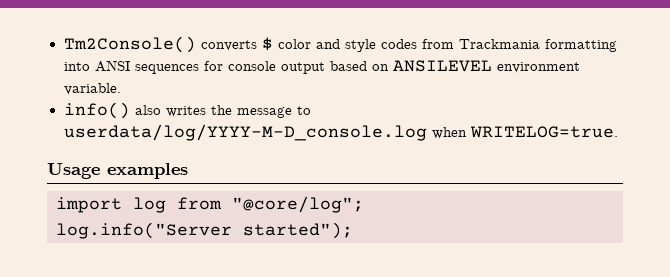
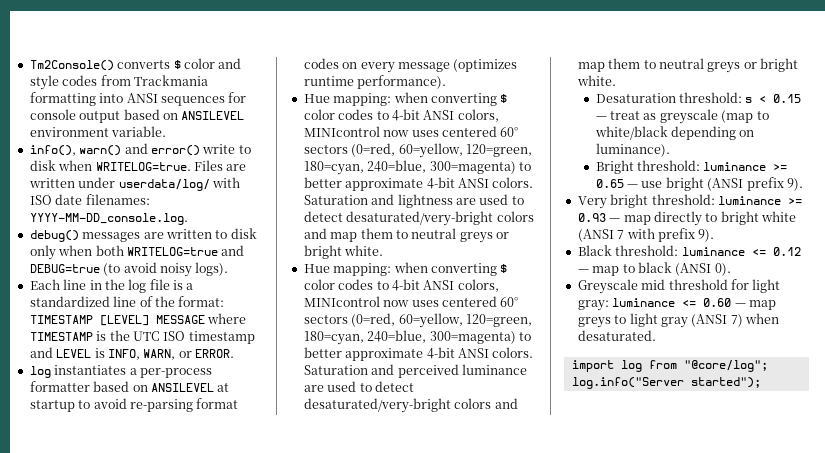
- info() also writes the message to userdata/log/YYYY-M-D_console.log when WRITELOG=true.
- Usage examples
+ info(), warn() and error() write to disk when WRITELOG=true. Files are written under userdata/log/ with ISO date filenames: YYYY-MM-DD_console.log.
+ debug() messages are written to disk only when both WRITELOG=true and DEBUG=true (to avoid noisy logs).
+ Each line in the log file is a standardized line of the format: TIMESTAMP [LEVEL] MESSAGE where TIMESTAMP is the UTC ISO timestamp and LEVEL is INFO, WARN, or ERROR.
+ log instantiates a per-process formatter based on ANSILEVEL at startup to avoid re-parsing format codes on every message (optimizes runtime performance).
+ Hue mapping: when converting $ color codes to 4-bit ANSI colors, MINIcontrol now uses centered 60° sectors (0=red, 60=yellow, 120=green, 180=cyan, 240=blue, 300=magenta) to better approximate 4-bit ANSI colors. Saturation and lightness are used to detect desaturated/very-bright colors and map them to neutral greys or bright white.
+ Hue mapping: when converting $ color codes to 4-bit ANSI colors, MINIcontrol now uses centered 60° sectors (0=red, 60=yellow, 120=green, 180=cyan, 240=blue, 300=magenta) to better approximate 4-bit ANSI colors. Saturation and perceived luminance are used to detect desaturated/very-bright colors and map them to neutral greys or bright white.
+ Desaturation threshold: s < 0.15 — treat as greyscale (map to white/black depending on luminance).
+ Bright threshold: luminance >= 0.65 — use bright (ANSI prefix 9).
+ Very bright threshold: luminance >= 0.93 — map directly to bright white (ANSI 7 with prefix 9).
+ Black threshold: luminance <= 0.12 — map to black (ANSI 0).
+ Greyscale mid threshold for light gray: luminance <= 0.60 — map greys to light gray (ANSI 7) when desaturated.

